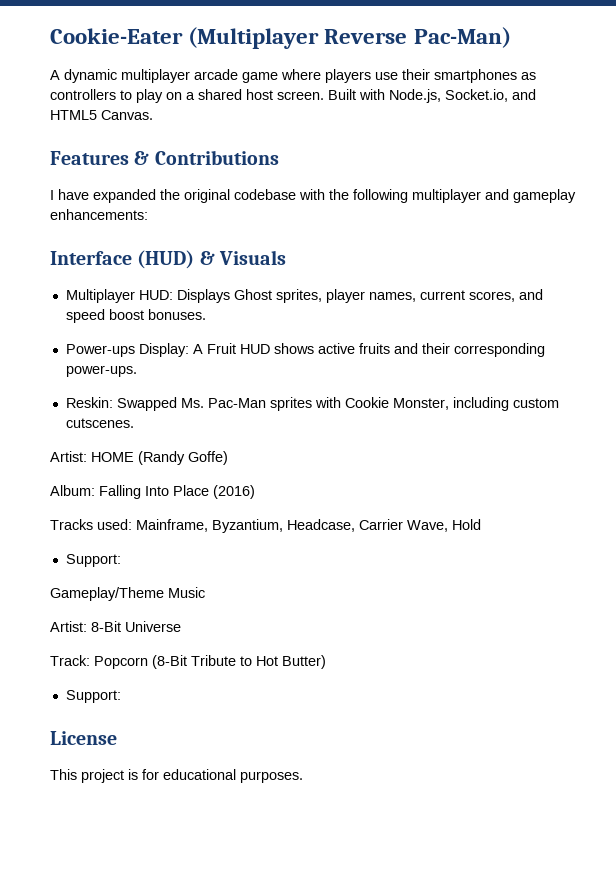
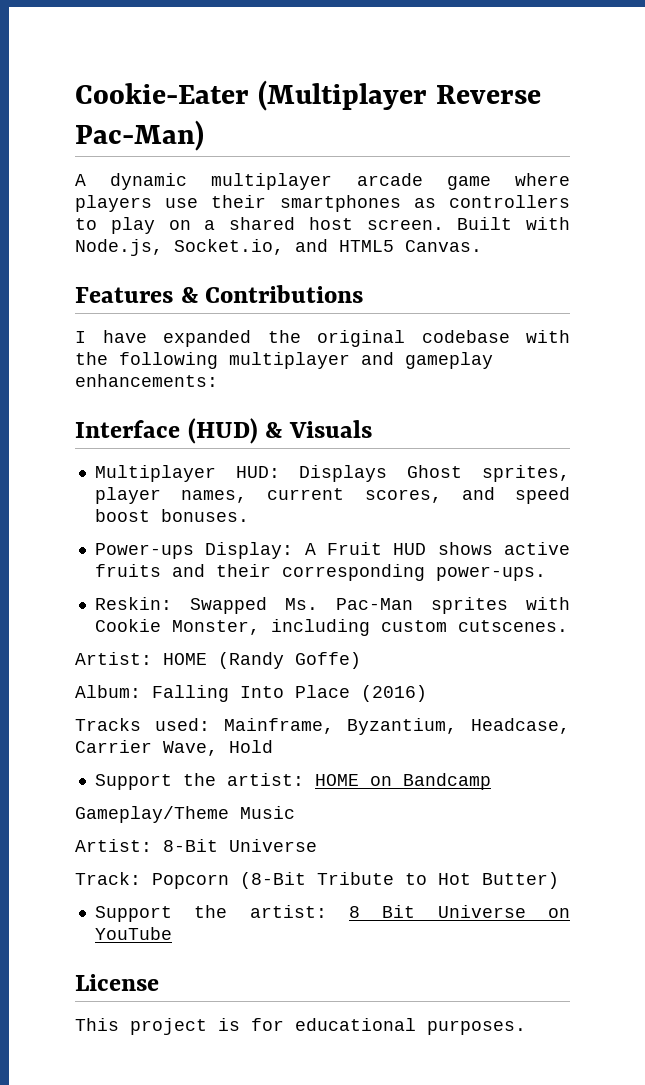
  Tracks used: Mainframe, Byzantium, Headcase, Carrier Wave, Hold
- Support:
+ Support the artist: HOME on Bandcamp
  Track: Popcorn (8-Bit Tribute to Hot Butter)
- Support:
+ Support the artist: 8 Bit Universe on YouTube

